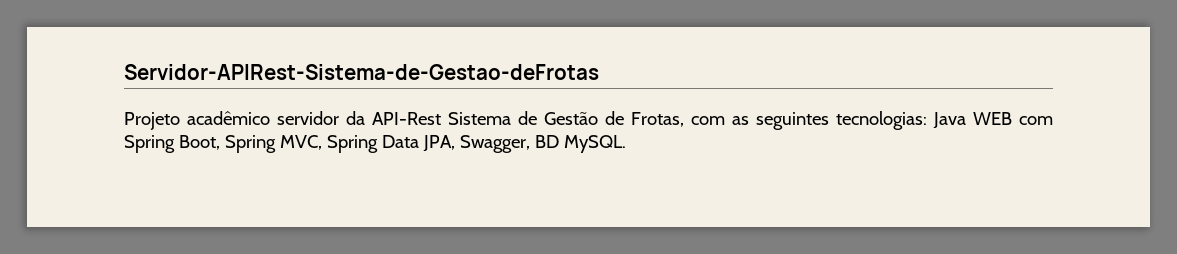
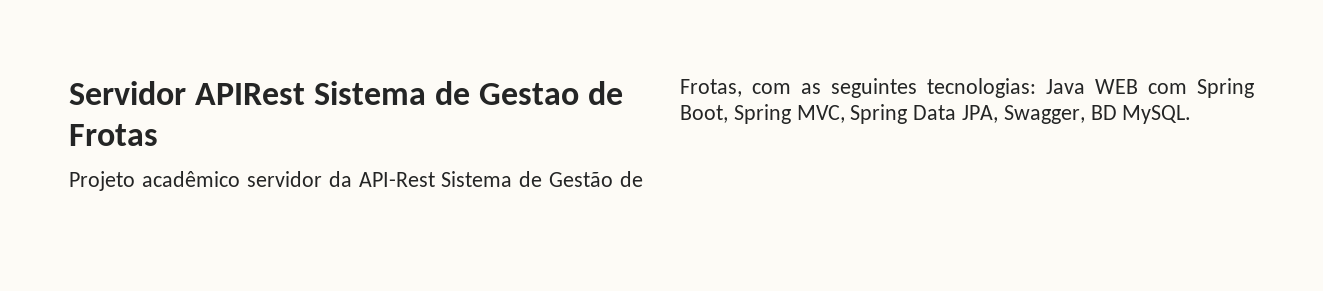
- Servidor-APIRest-Sistema-de-Gestao-deFrotas
+ Servidor APIRest Sistema de Gestao de Frotas

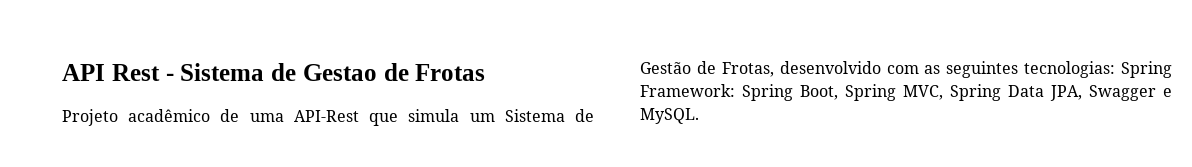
- Servidor APIRest Sistema de Gestao de Frotas
+ API Rest - Sistema de Gestao de Frotas
- Projeto acadêmico servidor da API-Rest Sistema de Gestão de Frotas, com as seguintes tecnologias: Java WEB com Spring Boot, Spring MVC, Spring Data JPA, Swagger, BD MySQL.
+ Projeto acadêmico de uma API-Rest que simula um Sistema de Gestão de Frotas, desenvolvido com as seguintes tecnologias: Spring Framework: Spring Boot, Spring MVC, Spring Data JPA, Swagger e MySQL.

